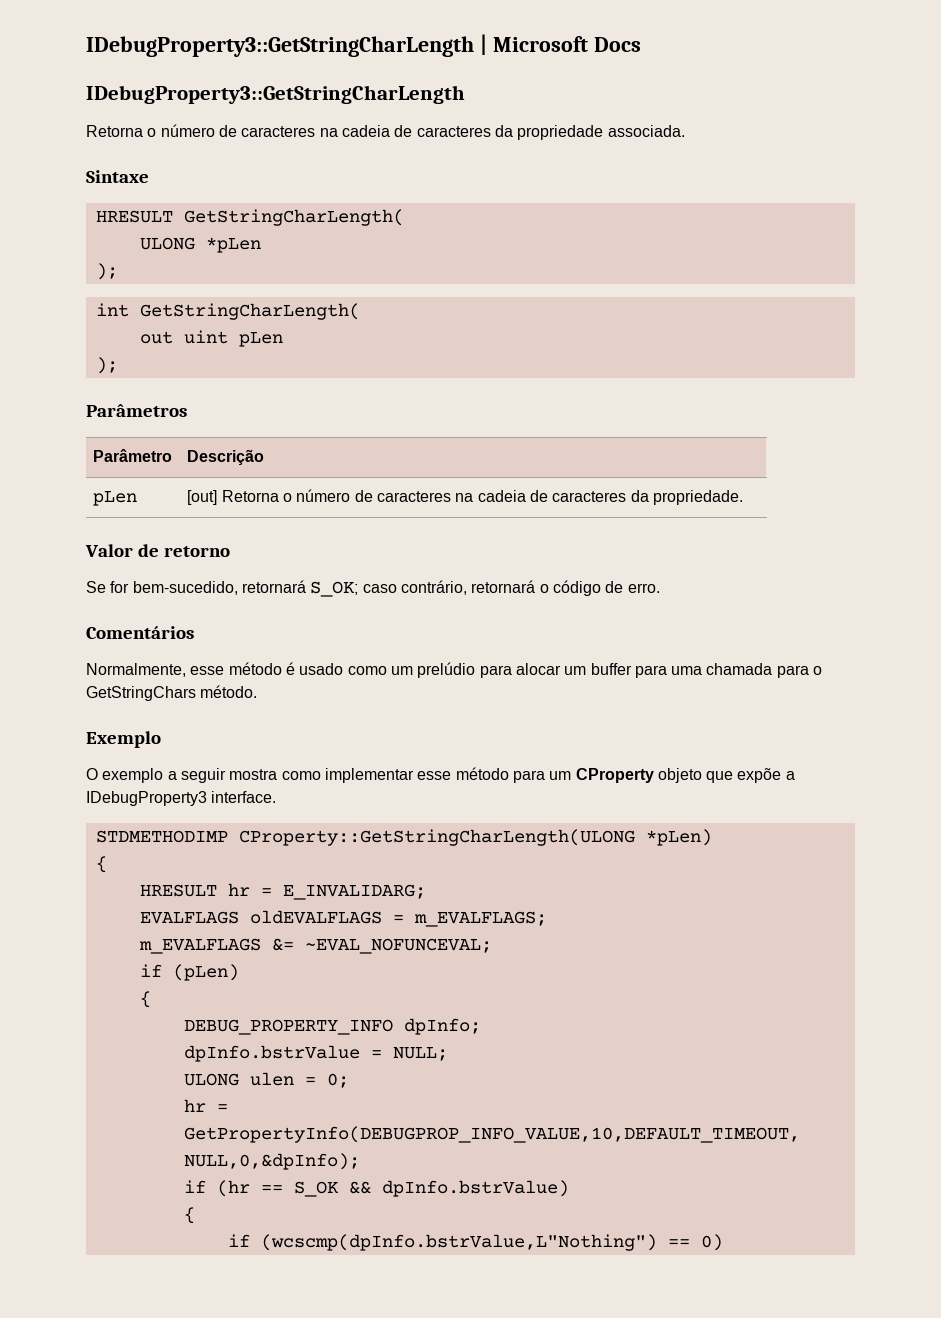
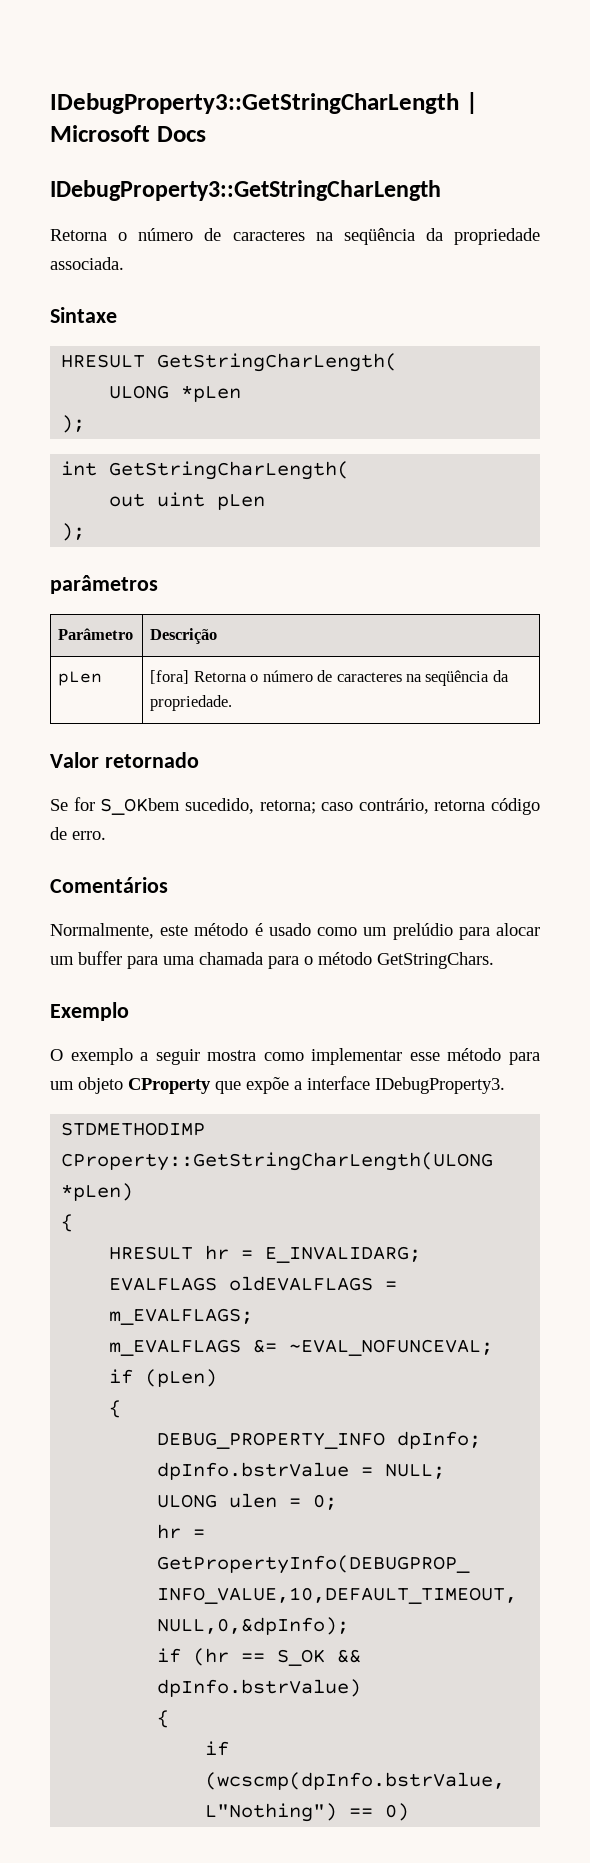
- Retorna o número de caracteres na cadeia de caracteres da propriedade associada.
+ Retorna o número de caracteres na seqüência da propriedade associada.
- Parâmetros
+ parâmetros
- pLen | [out] Retorna o número de caracteres na cadeia de caracteres da propriedade.
+ pLen | [fora] Retorna o número de caracteres na seqüência da propriedade.
- Valor de retorno
+ Valor retornado
- Se for bem-sucedido, retornará S_OK; caso contrário, retornará o código de erro.
+ Se for S_OKbem sucedido, retorna; caso contrário, retorna código de erro.
- Normalmente, esse método é usado como um prelúdio para alocar um buffer para uma chamada para o GetStringChars método.
+ Normalmente, este método é usado como um prelúdio para alocar um buffer para uma chamada para o método GetStringChars.
- O exemplo a seguir mostra como implementar esse método para um CProperty objeto que expõe a IDebugProperty3 interface.
+ O exemplo a seguir mostra como implementar esse método para um objeto CProperty que expõe a interface IDebugProperty3.

